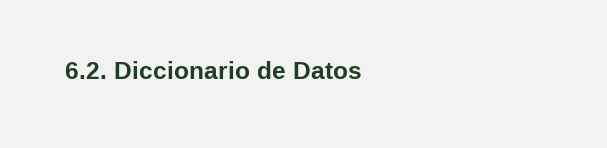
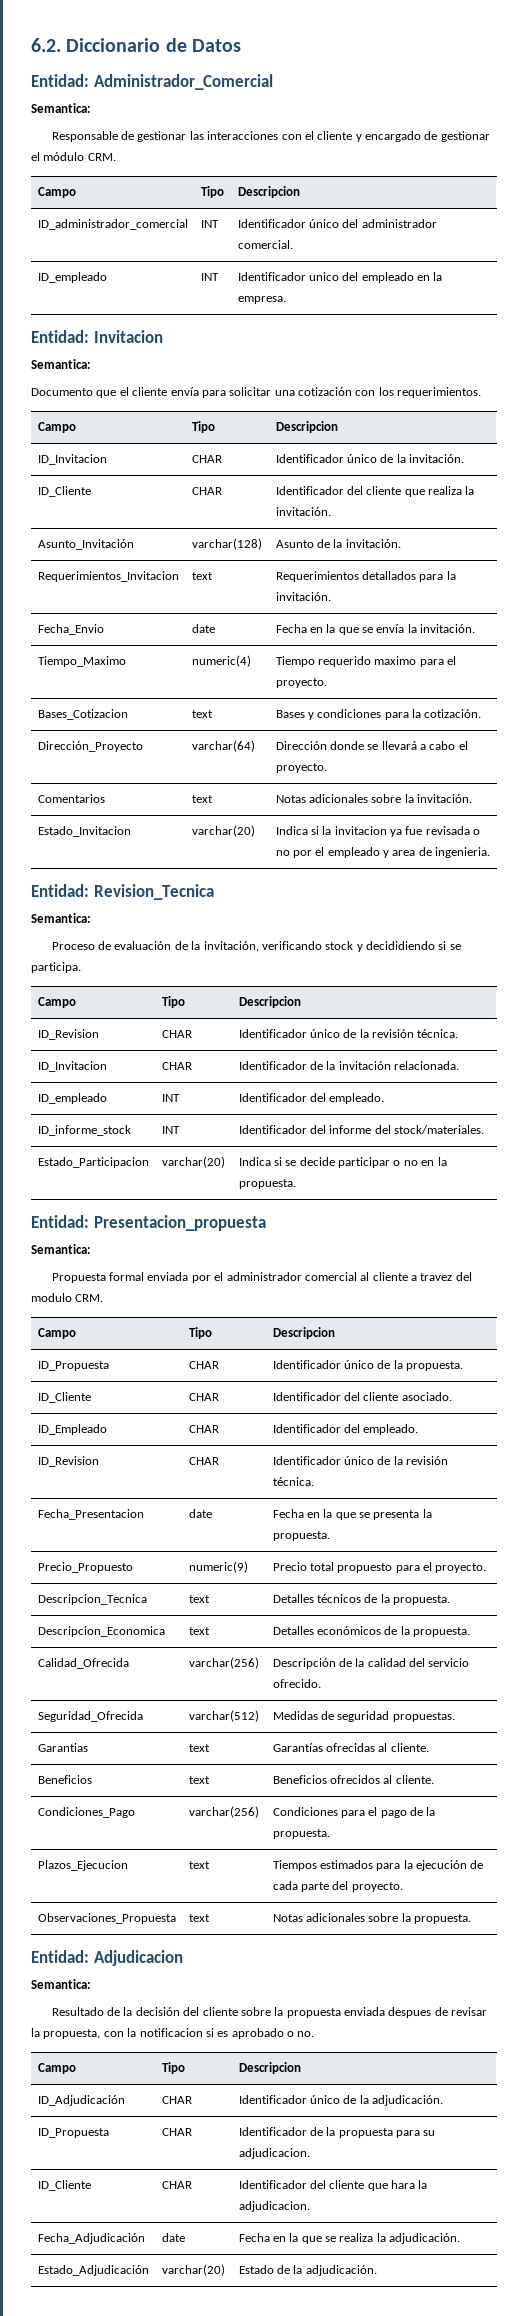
+ Entidad: Administrador_Comercial
+ Semantica:
+ Responsable de gestionar las interacciones con el cliente y encargado de gestionar el módulo CRM.
+ Campo | Tipo | Descripcion
+ ID_administrador_comercial | INT | Identificador único del administrador comercial.
+ ID_empleado | INT | Identificador unico del empleado en la empresa.
+ Entidad: Invitacion
+ Semantica:
+ Documento que el cliente envía para solicitar una cotización con los requerimientos.
+ Campo | Tipo | Descripcion
+ ID_Invitacion | CHAR | Identificador único de la invitación.
+ ID_Cliente | CHAR | Identificador del cliente que realiza la invitación.
+ Asunto_Invitación | varchar(128) | Asunto de la invitación.
+ Requerimientos_Invitacion | text | Requerimientos detallados para la invitación.
+ Fecha_Envio | date | Fecha en la que se envía la invitación.
+ Tiempo_Maximo | numeric(4) | Tiempo requerido maximo para el proyecto.
+ Bases_Cotizacion | text | Bases y condiciones para la cotización.
+ Dirección_Proyecto | varchar(64) | Dirección donde se llevará a cabo el proyecto.
+ Comentarios | text | Notas adicionales sobre la invitación.
+ Estado_Invitacion | varchar(20) | Indica si la invitacion ya fue revisada o no por el empleado y area de ingenieria.
+ Entidad: Revision_Tecnica
+ Semantica:
+ Proceso de evaluación de la invitación, verificando stock y decididiendo si se participa.
+ Campo | Tipo | Descripcion
+ ID_Revision | CHAR | Identificador único de la revisión técnica.
+ ID_Invitacion | CHAR | Identificador de la invitación relacionada.
+ ID_empleado | INT | Identificador del empleado.
+ ID_informe_stock | INT | Identificador del informe del stock/materiales.
+ Estado_Participacion | varchar(20) | Indica si se decide participar o no en la propuesta.
+ Entidad: Presentacion_propuesta
+ Semantica:
+ Propuesta formal enviada por el administrador comercial al cliente a travez del modulo CRM.
+ Campo | Tipo | Descripcion
+ ID_Propuesta | CHAR | Identificador único de la propuesta.
+ ID_Cliente | CHAR | Identificador del cliente asociado.
+ ID_Empleado | CHAR | Identificador del empleado.
+ ID_Revision | CHAR | Identificador único de la revisión técnica.
+ Fecha_Presentacion | date | Fecha en la que se presenta la propuesta.
+ Precio_Propuesto | numeric(9) | Precio total propuesto para el proyecto.
+ Descripcion_Tecnica | text | Detalles técnicos de la propuesta.
+ Descripcion_Economica | text | Detalles económicos de la propuesta.
+ Calidad_Ofrecida | varchar(256) | Descripción de la calidad del servicio ofrecido.
+ Seguridad_Ofrecida | varchar(512) | Medidas de seguridad propuestas.
+ Garantias | text | Garantías ofrecidas al cliente.
+ Beneficios | text | Beneficios ofrecidos al cliente.
+ Condiciones_Pago | varchar(256) | Condiciones para el pago de la propuesta.
+ Plazos_Ejecucion | text | Tiempos estimados para la ejecución de cada parte del proyecto.
+ Observaciones_Propuesta | text | Notas adicionales sobre la propuesta.
+ Entidad: Adjudicacion
+ Semantica:
+ Resultado de la decisión del cliente sobre la propuesta enviada despues de revisar la propuesta, con la notificacion si es aprobado o no.
+ Campo | Tipo | Descripcion
+ ID_Adjudicación | CHAR | Identificador único de la adjudicación.
+ ID_Propuesta | CHAR | Identificador de la propuesta para su adjudicacion.
+ ID_Cliente | CHAR | Identificador del cliente que hara la adjudicacion.
+ Fecha_Adjudicación | date | Fecha en la que se realiza la adjudicación.
+ Estado_Adjudicación | varchar(20) | Estado de la adjudicación.

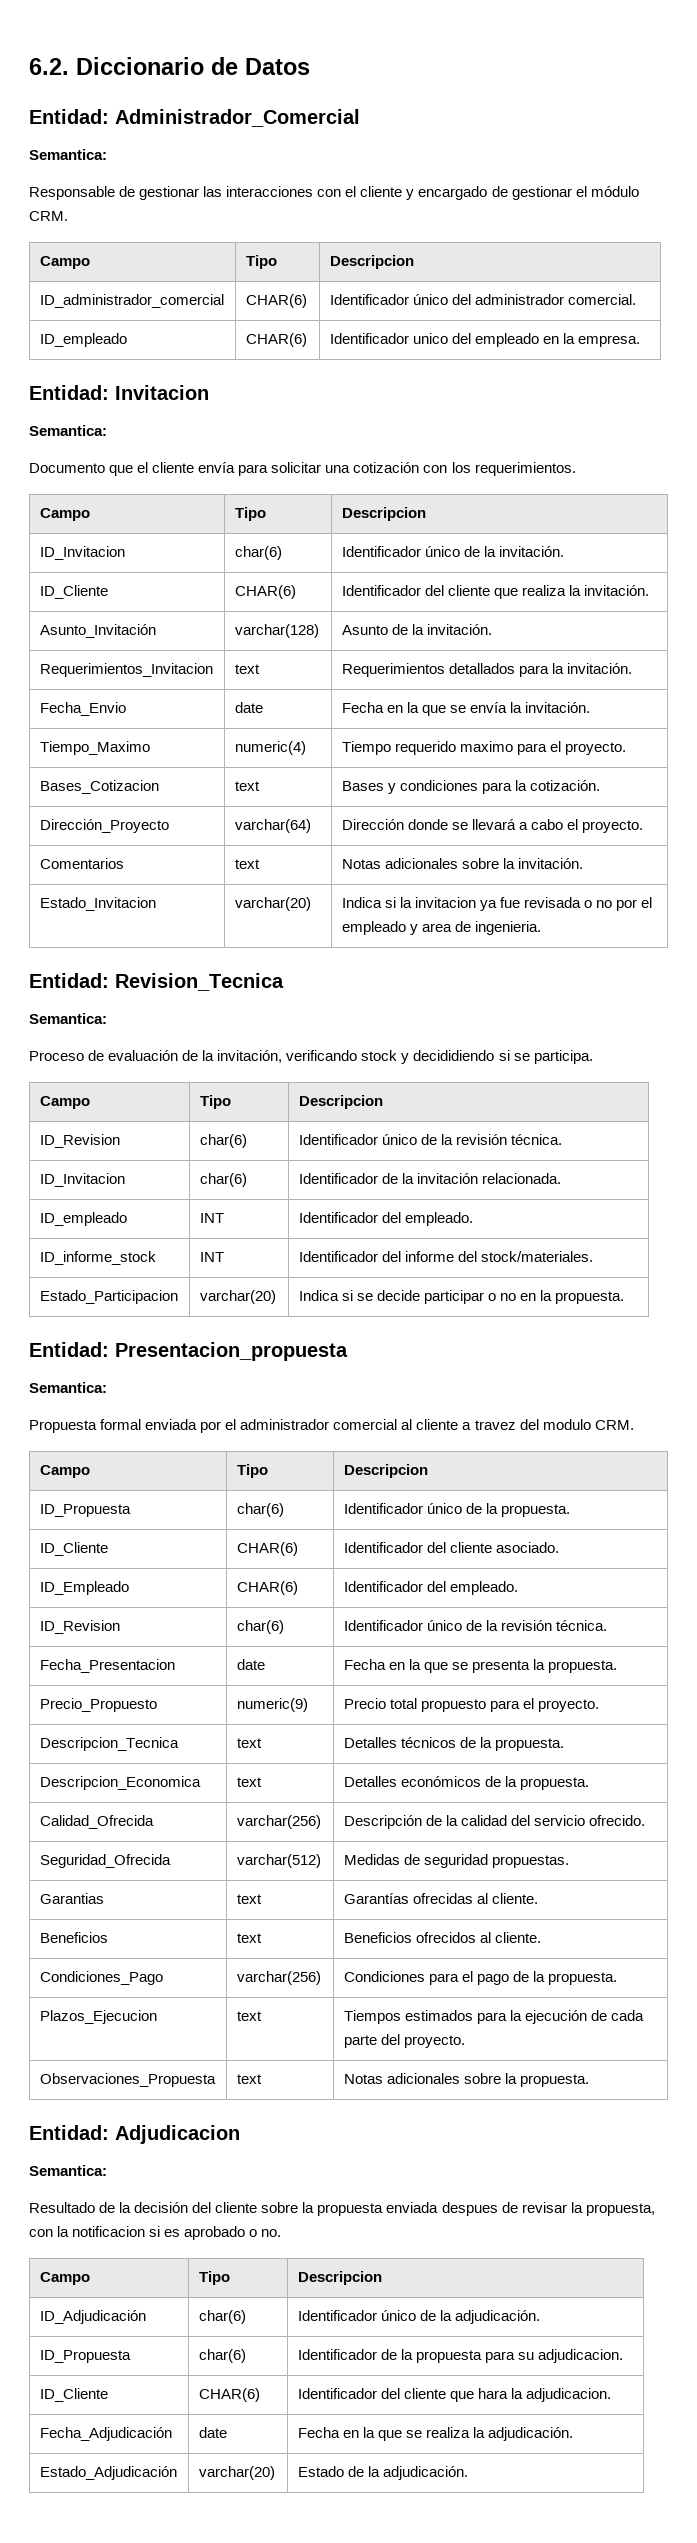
- ID_administrador_comercial | INT | Identificador único del administrador comercial.
+ ID_administrador_comercial | CHAR(6) | Identificador único del administrador comercial.
- ID_empleado | INT | Identificador unico del empleado en la empresa.
+ ID_empleado | CHAR(6) | Identificador unico del empleado en la empresa.
- ID_Invitacion | CHAR | Identificador único de la invitación.
+ ID_Invitacion | char(6) | Identificador único de la invitación.
- ID_Cliente | CHAR | Identificador del cliente que realiza la invitación.
+ ID_Cliente | CHAR(6) | Identificador del cliente que realiza la invitación.
  Proceso de evaluación de la invitación, verificando stock y decididiendo si se participa.
  Campo | Tipo | Descripcion
- ID_Revision | CHAR | Identificador único de la revisión técnica.
+ ID_Revision | char(6) | Identificador único de la revisión técnica.
- ID_Invitacion | CHAR | Identificador de la invitación relacionada.
+ ID_Invitacion | char(6) | Identificador de la invitación relacionada.
- ID_Propuesta | CHAR | Identificador único de la propuesta.
+ ID_Propuesta | char(6) | Identificador único de la propuesta.
- ID_Cliente | CHAR | Identificador del cliente asociado.
+ ID_Cliente | CHAR(6) | Identificador del cliente asociado.
- ID_Empleado | CHAR | Identificador del empleado.
- ID_Revision | CHAR | Identificador único de la revisión técnica.
+ ID_Empleado | CHAR(6) | Identificador del empleado.
+ ID_Revision | char(6) | Identificador único de la revisión técnica.
- ID_Adjudicación | CHAR | Identificador único de la adjudicación.
+ ID_Adjudicación | char(6) | Identificador único de la adjudicación.
- ID_Propuesta | CHAR | Identificador de la propuesta para su adjudicacion.
+ ID_Propuesta | char(6) | Identificador de la propuesta para su adjudicacion.
- ID_Cliente | CHAR | Identificador del cliente que hara la adjudicacion.
+ ID_Cliente | CHAR(6) | Identificador del cliente que hara la adjudicacion.

